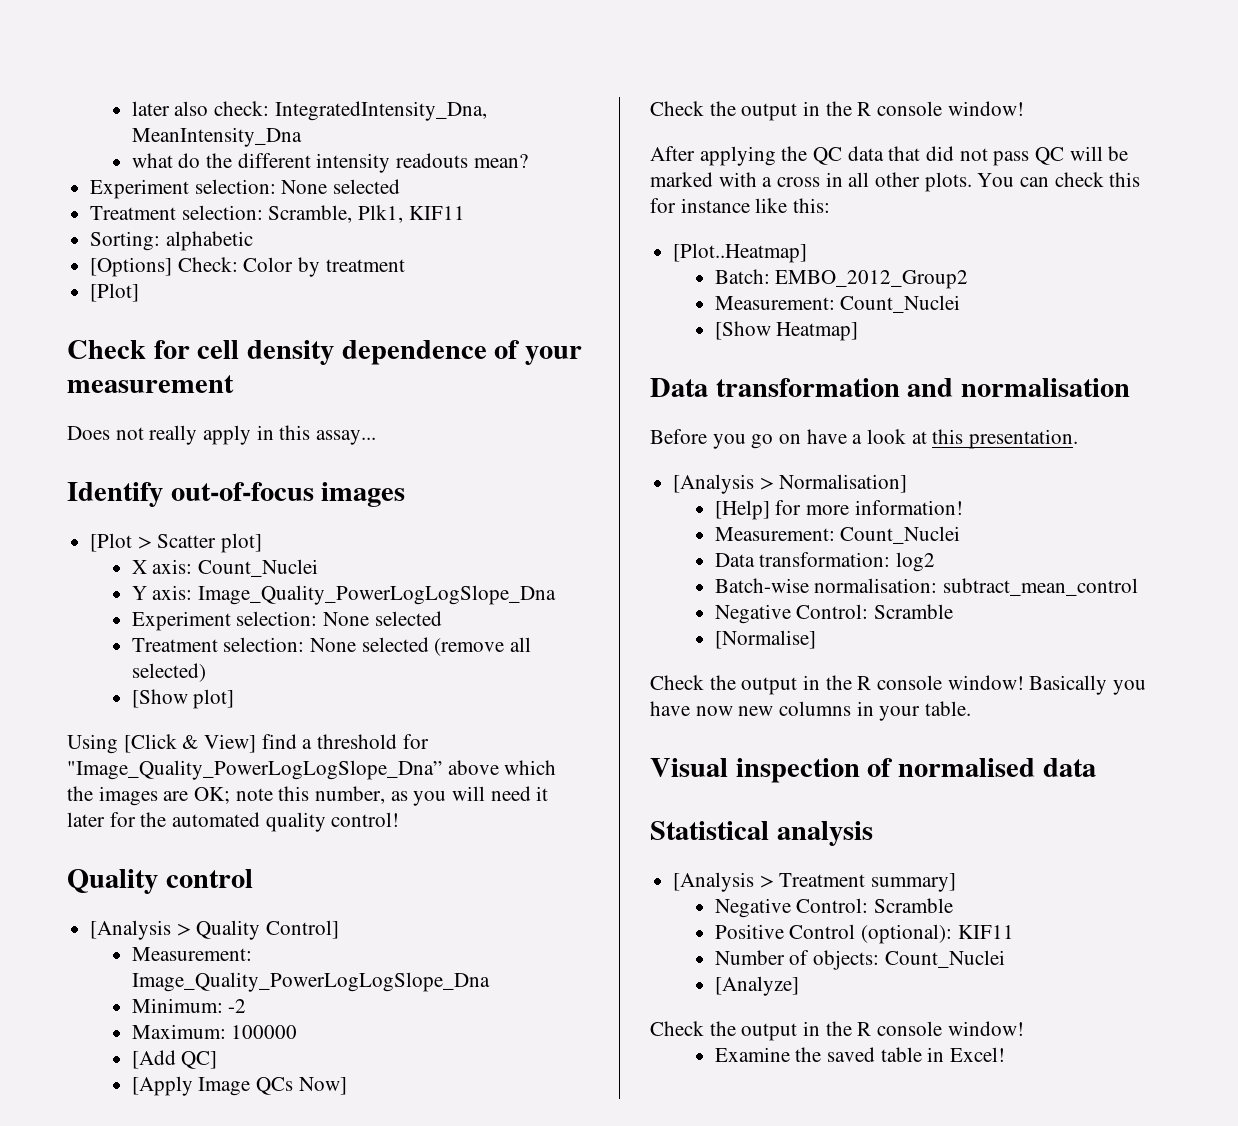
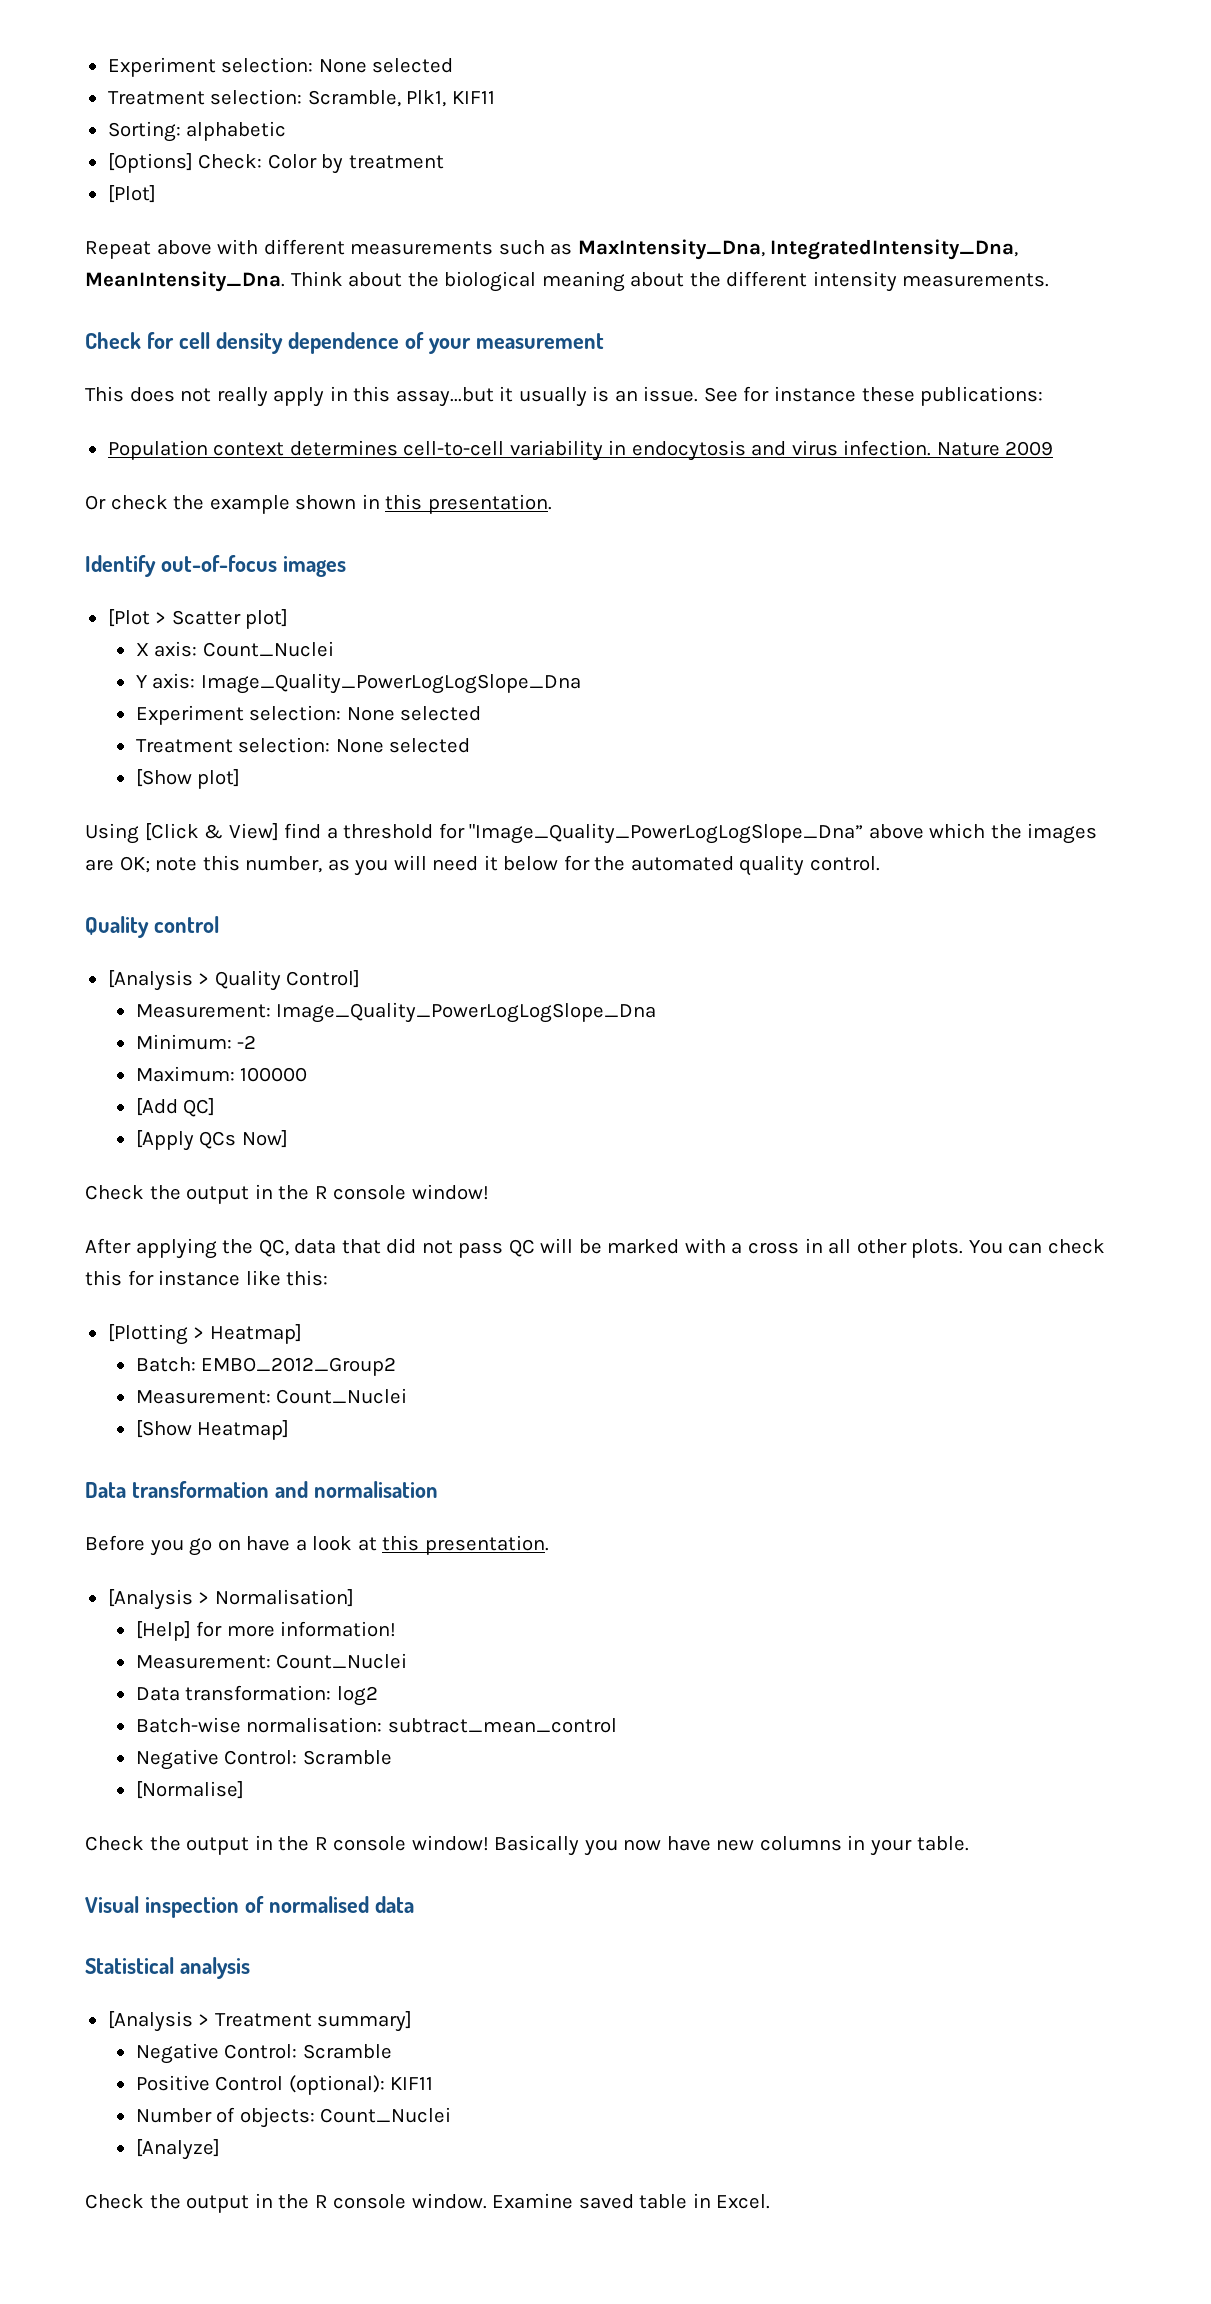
- later also check: IntegratedIntensity_Dna, MeanIntensity_Dna
- what do the different intensity readouts mean?
+ Repeat above with different measurements such as MaxIntensity_Dna, IntegratedIntensity_Dna, MeanIntensity_Dna. Think about the biological meaning about the different intensity measurements.
- Does not really apply in this assay...
+ This does not really apply in this assay...but it usually is an issue. See for instance these publications:
+ Population context determines cell-to-cell variability in endocytosis and virus infection. Nature 2009
+ Or check the example shown in this presentation.
- Treatment selection: None selected (remove all selected)
+ Treatment selection: None selected
- Using [Click & View] find a threshold for "Image_Quality_PowerLogLogSlope_Dna” above which the images are OK; note this number, as you will need it later for the automated quality control!
+ Using [Click & View] find a threshold for "Image_Quality_PowerLogLogSlope_Dna” above which the images are OK; note this number, as you will need it below for the automated quality control.
- [Apply Image QCs Now]
+ [Apply QCs Now]
- After applying the QC data that did not pass QC will be marked with a cross in all other plots.
+ After applying the QC, data that did not pass QC will be marked with a cross in all other plots.
- [Plot..Heatmap]
+ [Plotting > Heatmap]
- Basically you have now new columns in your table.
+ Basically you now have new columns in your table.
  [Analyze]
- Check the output in the R console window!
- Examine the saved table in Excel!
+ Check the output in the R console window. Examine saved table in Excel.

